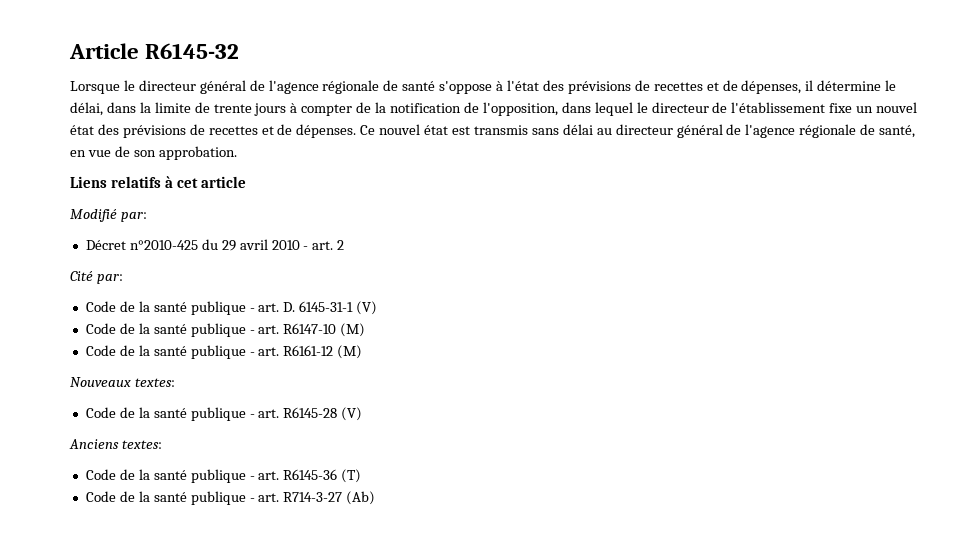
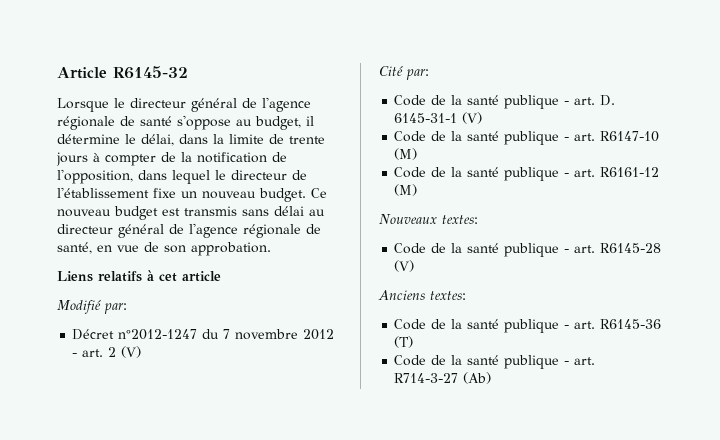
- Lorsque le directeur général de l'agence régionale de santé s'oppose à l'état des prévisions de recettes et de dépenses, il détermine le délai, dans la limite de trente jours à compter de la notification de l'opposition, dans lequel le directeur de l'établissement fixe un nouvel état des prévisions de recettes et de dépenses. Ce nouvel état est transmis sans délai au directeur général de l'agence régionale de santé, en vue de son approbation.
+ Lorsque le directeur général de l'agence régionale de santé s'oppose au budget, il détermine le délai, dans la limite de trente jours à compter de la notification de l'opposition, dans lequel le directeur de l'établissement fixe un nouveau budget. Ce nouveau budget est transmis sans délai au directeur général de l'agence régionale de santé, en vue de son approbation.
- Décret n°2010-425 du 29 avril 2010 - art. 2
+ Décret n°2012-1247 du 7 novembre 2012 - art. 2 (V)

